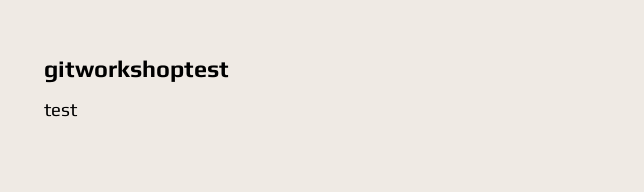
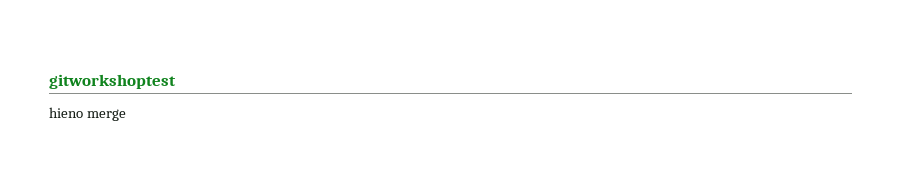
- test
+ hieno merge

